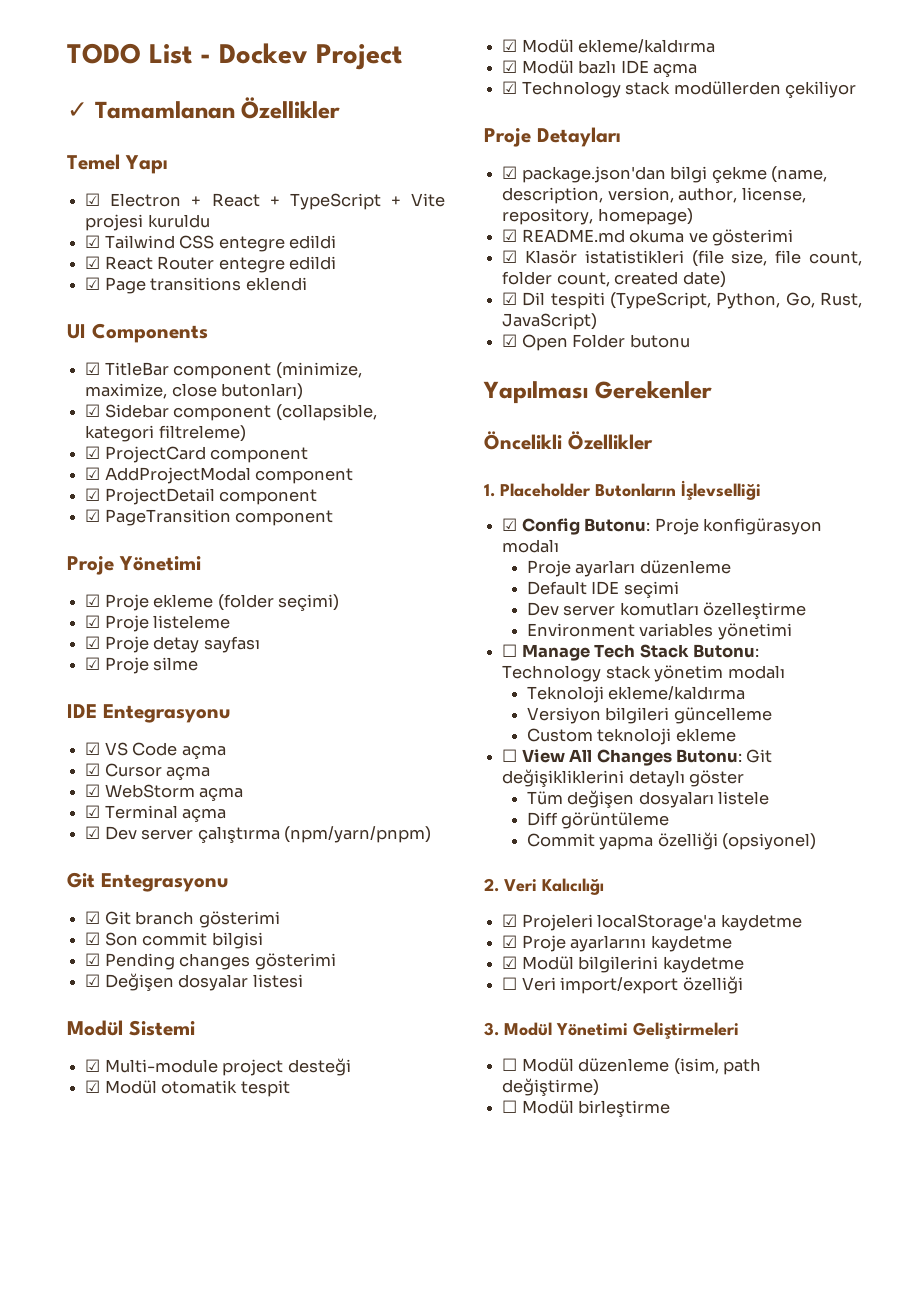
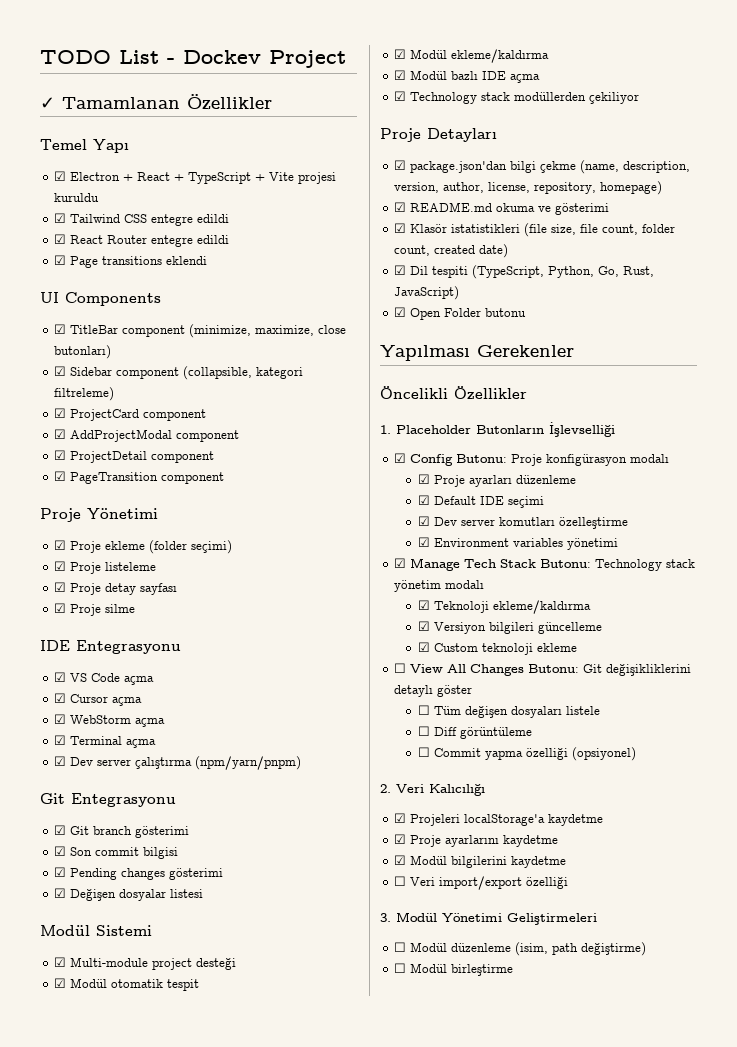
- Proje ayarları düzenleme
+ ☑ Proje ayarları düzenleme
- Default IDE seçimi
+ ☑ Default IDE seçimi
- Dev server komutları özelleştirme
+ ☑ Dev server komutları özelleştirme
- Environment variables yönetimi
+ ☑ Environment variables yönetimi
- ☐ Manage Tech Stack Butonu: Technology stack yönetim modalı
+ ☑ Manage Tech Stack Butonu: Technology stack yönetim modalı
- Teknoloji ekleme/kaldırma
+ ☑ Teknoloji ekleme/kaldırma
- Versiyon bilgileri güncelleme
+ ☑ Versiyon bilgileri güncelleme
- Custom teknoloji ekleme
+ ☑ Custom teknoloji ekleme
- Tüm değişen dosyaları listele
+ ☐ Tüm değişen dosyaları listele
- Diff görüntüleme
+ ☐ Diff görüntüleme
- Commit yapma özelliği (opsiyonel)
+ ☐ Commit yapma özelliği (opsiyonel)

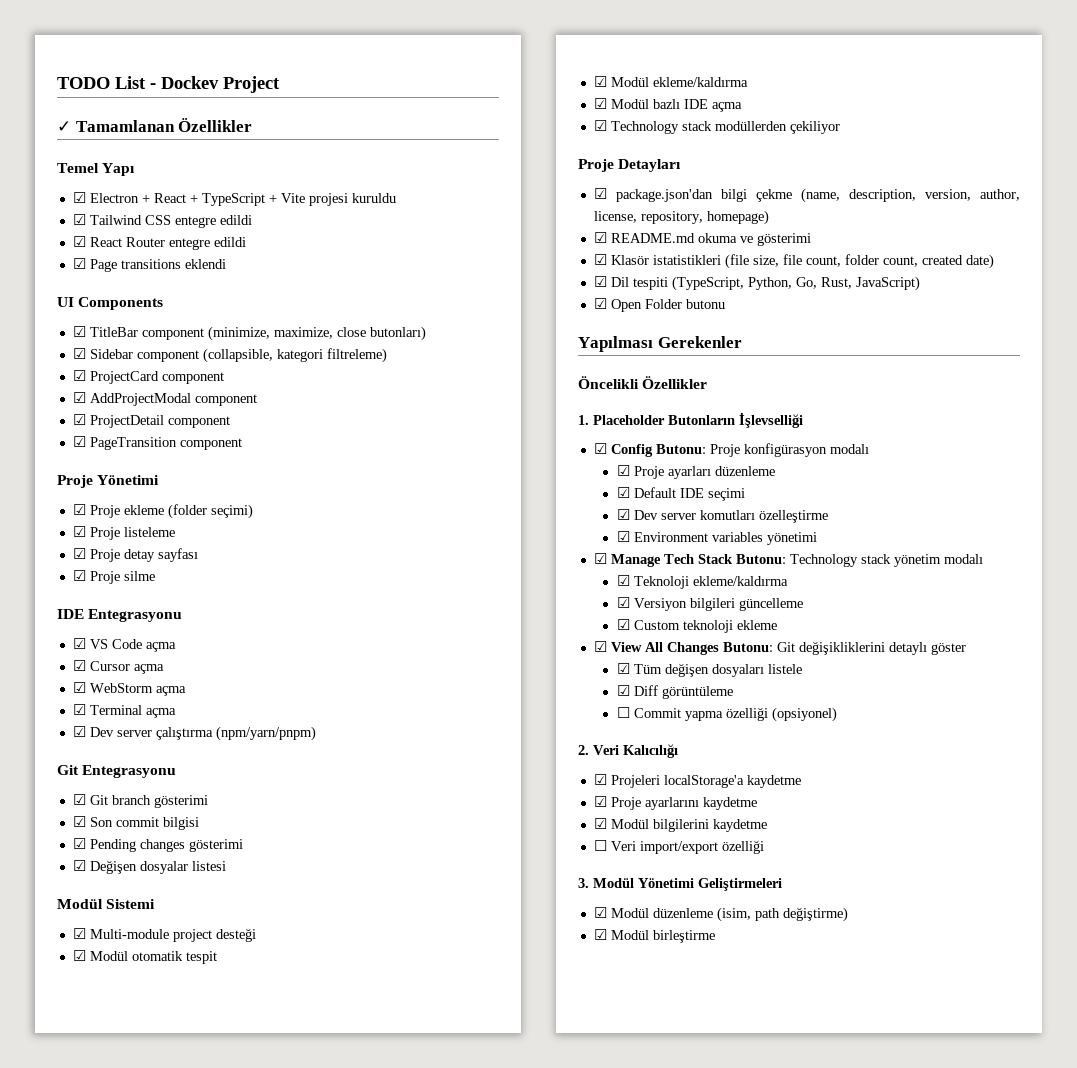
- ☐ View All Changes Butonu: Git değişikliklerini detaylı göster
+ ☑ View All Changes Butonu: Git değişikliklerini detaylı göster
- ☐ Tüm değişen dosyaları listele
+ ☑ Tüm değişen dosyaları listele
- ☐ Diff görüntüleme
+ ☑ Diff görüntüleme
- ☐ Modül düzenleme (isim, path değiştirme)
+ ☑ Modül düzenleme (isim, path değiştirme)
- ☐ Modül birleştirme
+ ☑ Modül birleştirme

